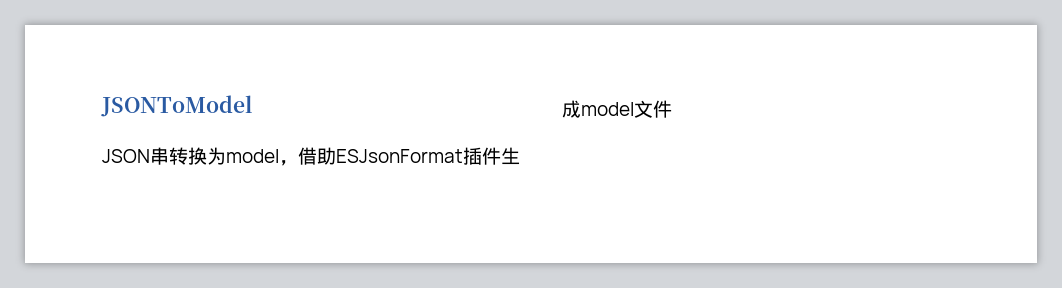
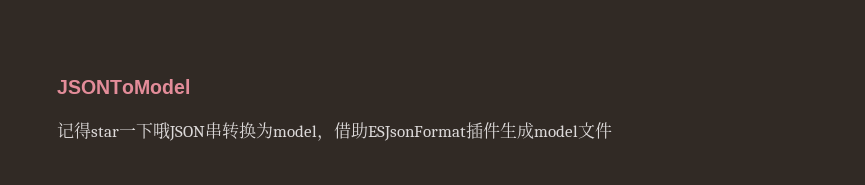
- JSON串转换为model，借助ESJsonFormat插件生成model文件
+ 记得star一下哦JSON串转换为model，借助ESJsonFormat插件生成model文件

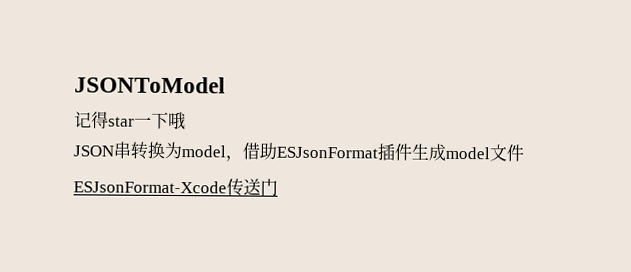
- 记得star一下哦JSON串转换为model，借助ESJsonFormat插件生成model文件
+ 记得star一下哦
+ JSON串转换为model，借助ESJsonFormat插件生成model文件
+ ESJsonFormat-Xcode传送门

